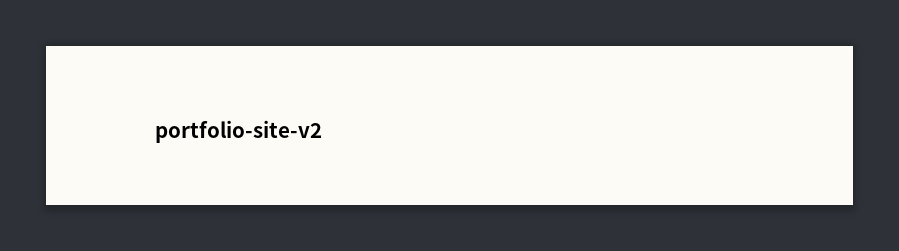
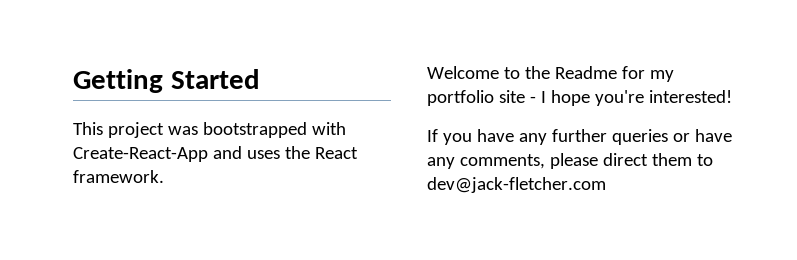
- portfolio-site-v2
+ Getting Started
+ This project was bootstrapped with Create-React-App and uses the React framework.
+ Welcome to the Readme for my portfolio site - I hope you're interested!
+ If you have any further queries or have any comments, please direct them to dev@jack-fletcher.com

